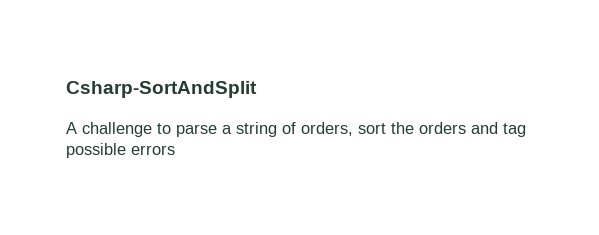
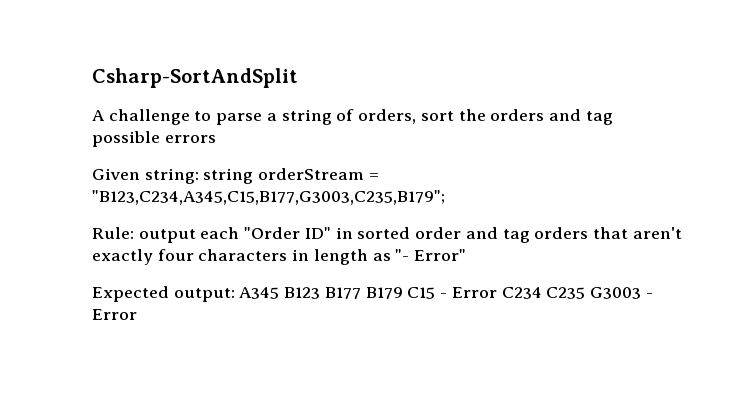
+ Given string: string orderStream = "B123,C234,A345,C15,B177,G3003,C235,B179";
+ Rule: output each "Order ID" in sorted order and tag orders that aren't exactly four characters in length as "- Error"
+ Expected output: A345 B123 B177 B179 C15 - Error C234 C235 G3003 - Error

